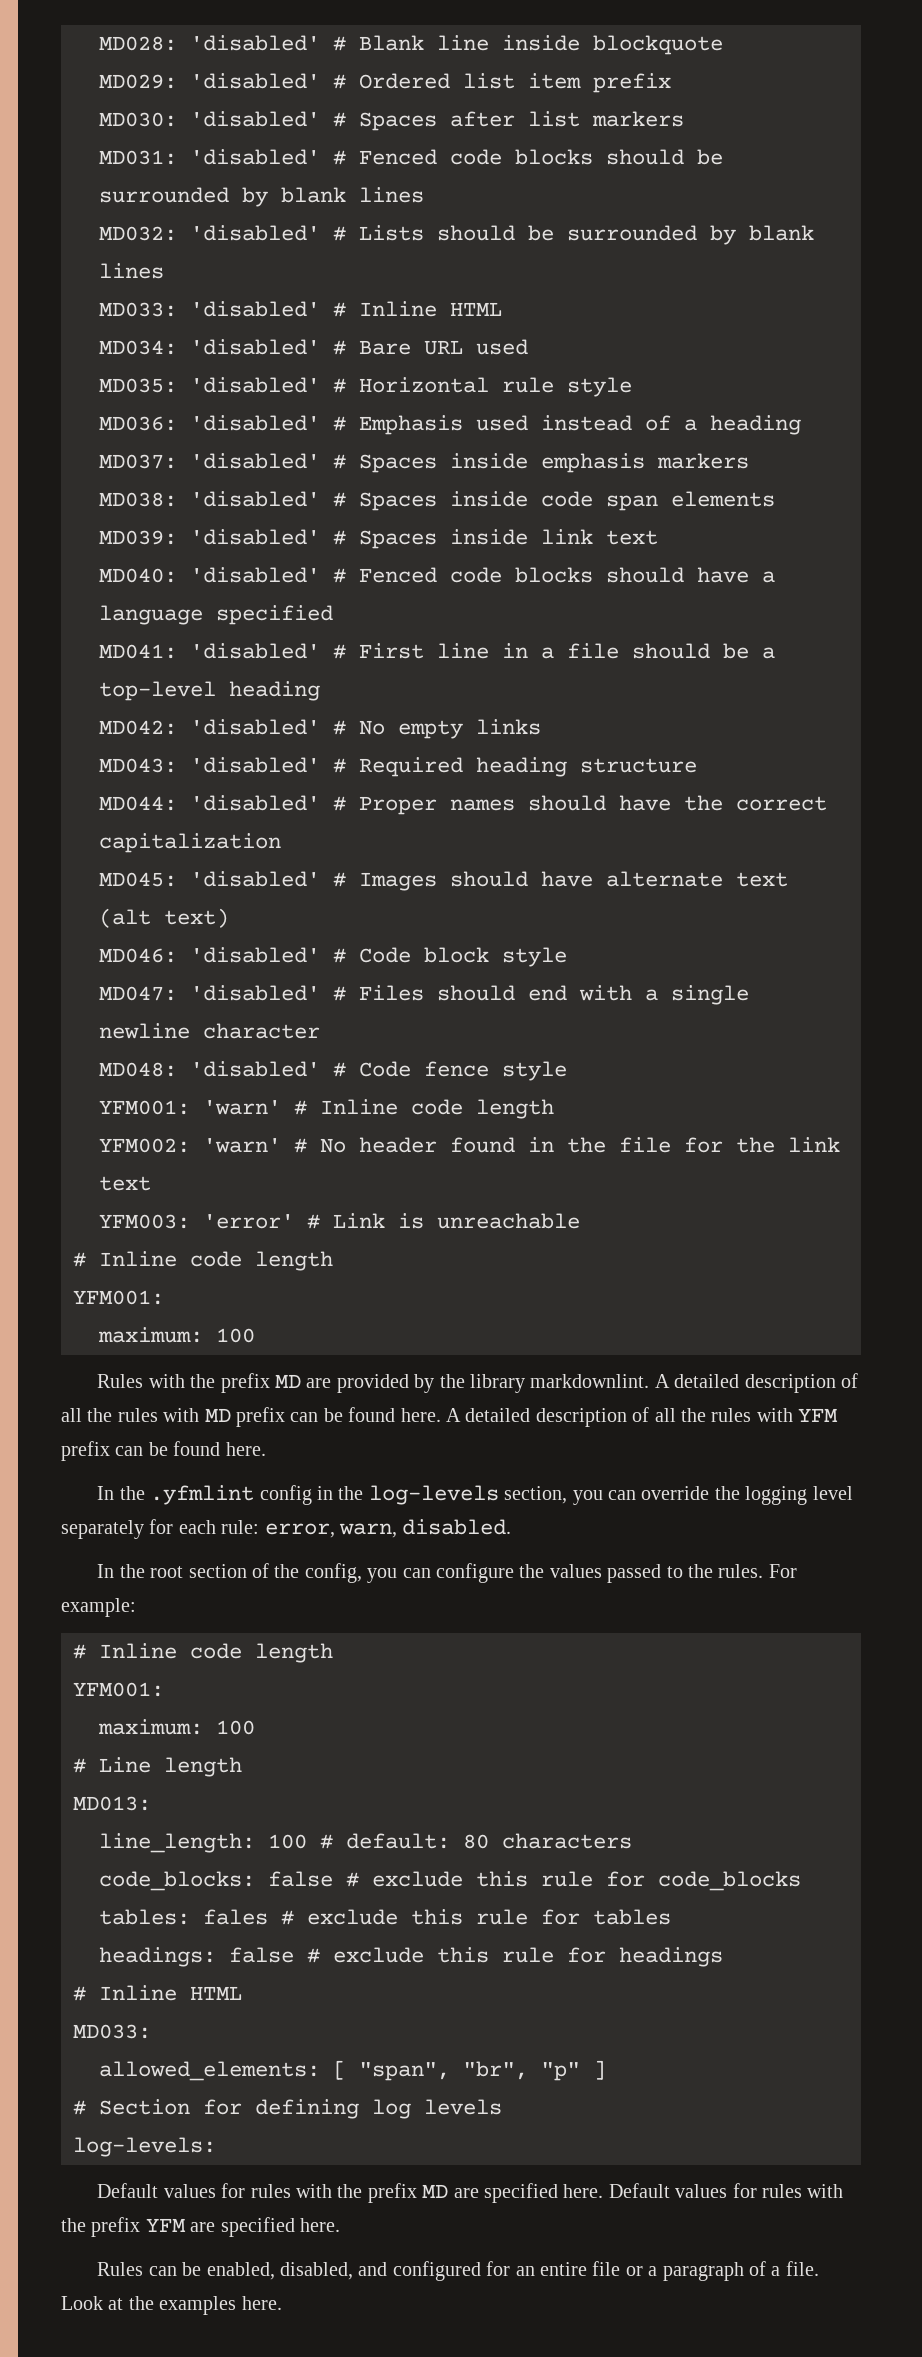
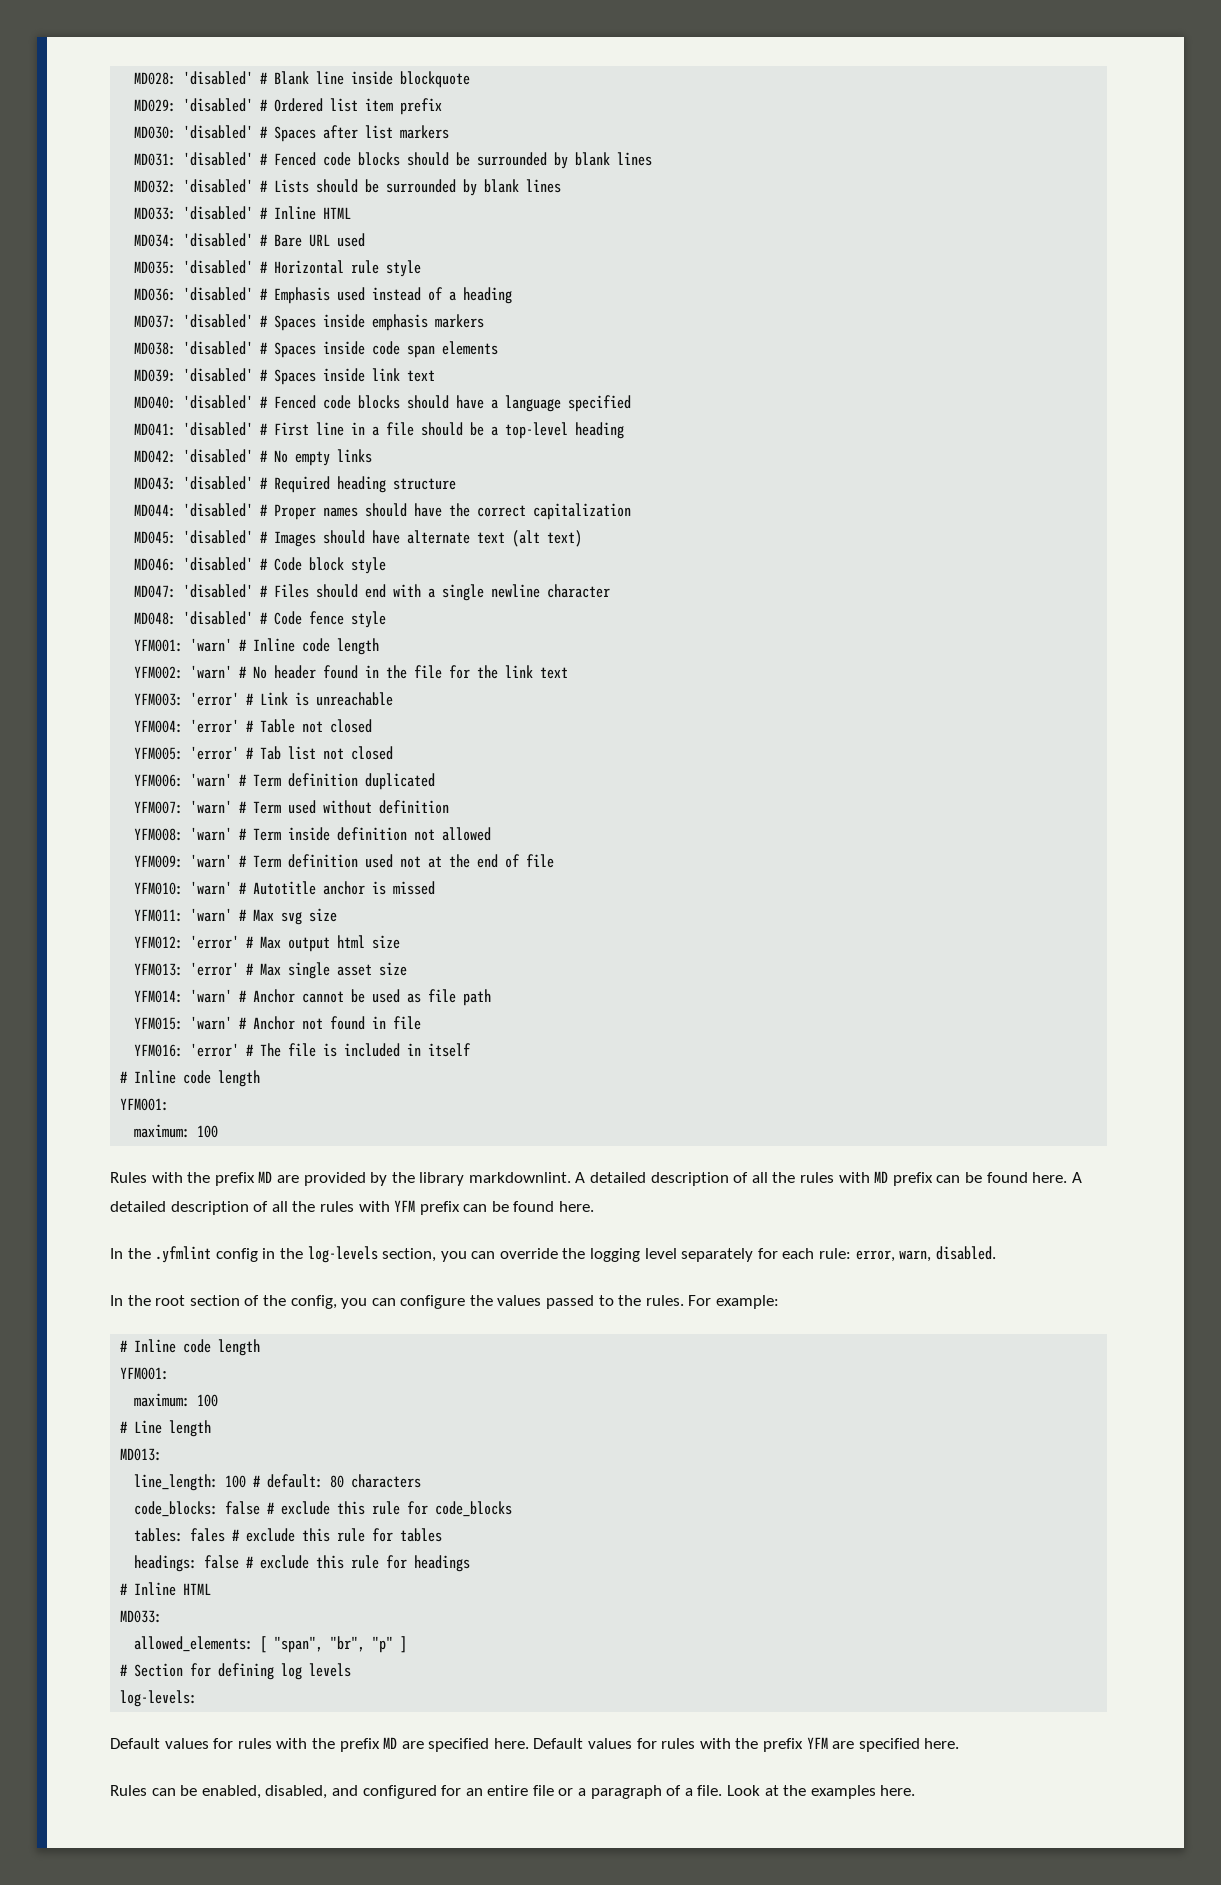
+ YFM004: 'error' # Table not closed
+ YFM005: 'error' # Tab list not closed
+ YFM006: 'warn' # Term definition duplicated
+ YFM007: 'warn' # Term used without definition
+ YFM008: 'warn' # Term inside definition not allowed
+ YFM009: 'warn' # Term definition used not at the end of file
+ YFM010: 'warn' # Autotitle anchor is missed
+ YFM011: 'warn' # Max svg size
+ YFM012: 'error' # Max output html size
+ YFM013: 'error' # Max single asset size
+ YFM014: 'warn' # Anchor cannot be used as file path
+ YFM015: 'warn' # Anchor not found in file
+ YFM016: 'error' # The file is included in itself

